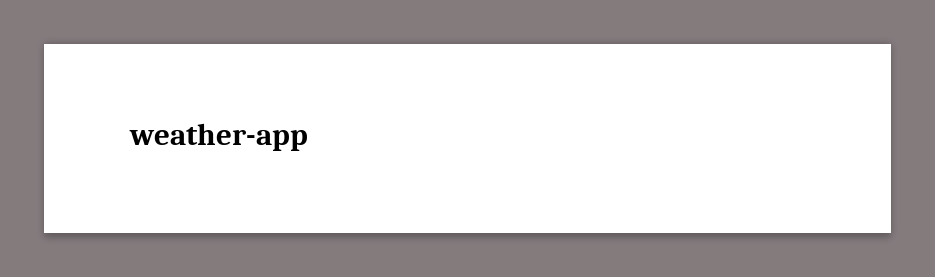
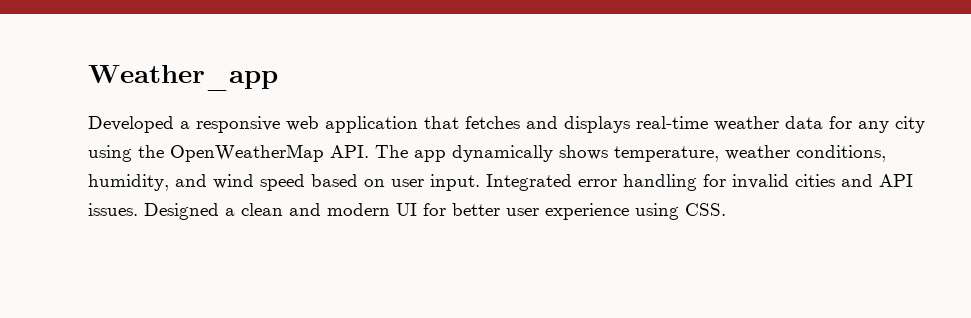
- weather-app
+ Weather_app
+ Developed a responsive web application that fetches and displays real-time weather data for any city using the OpenWeatherMap API. The app dynamically shows temperature, weather conditions, humidity, and wind speed based on user input. Integrated error handling for invalid cities and API issues. Designed a clean and modern UI for better user experience using CSS.

